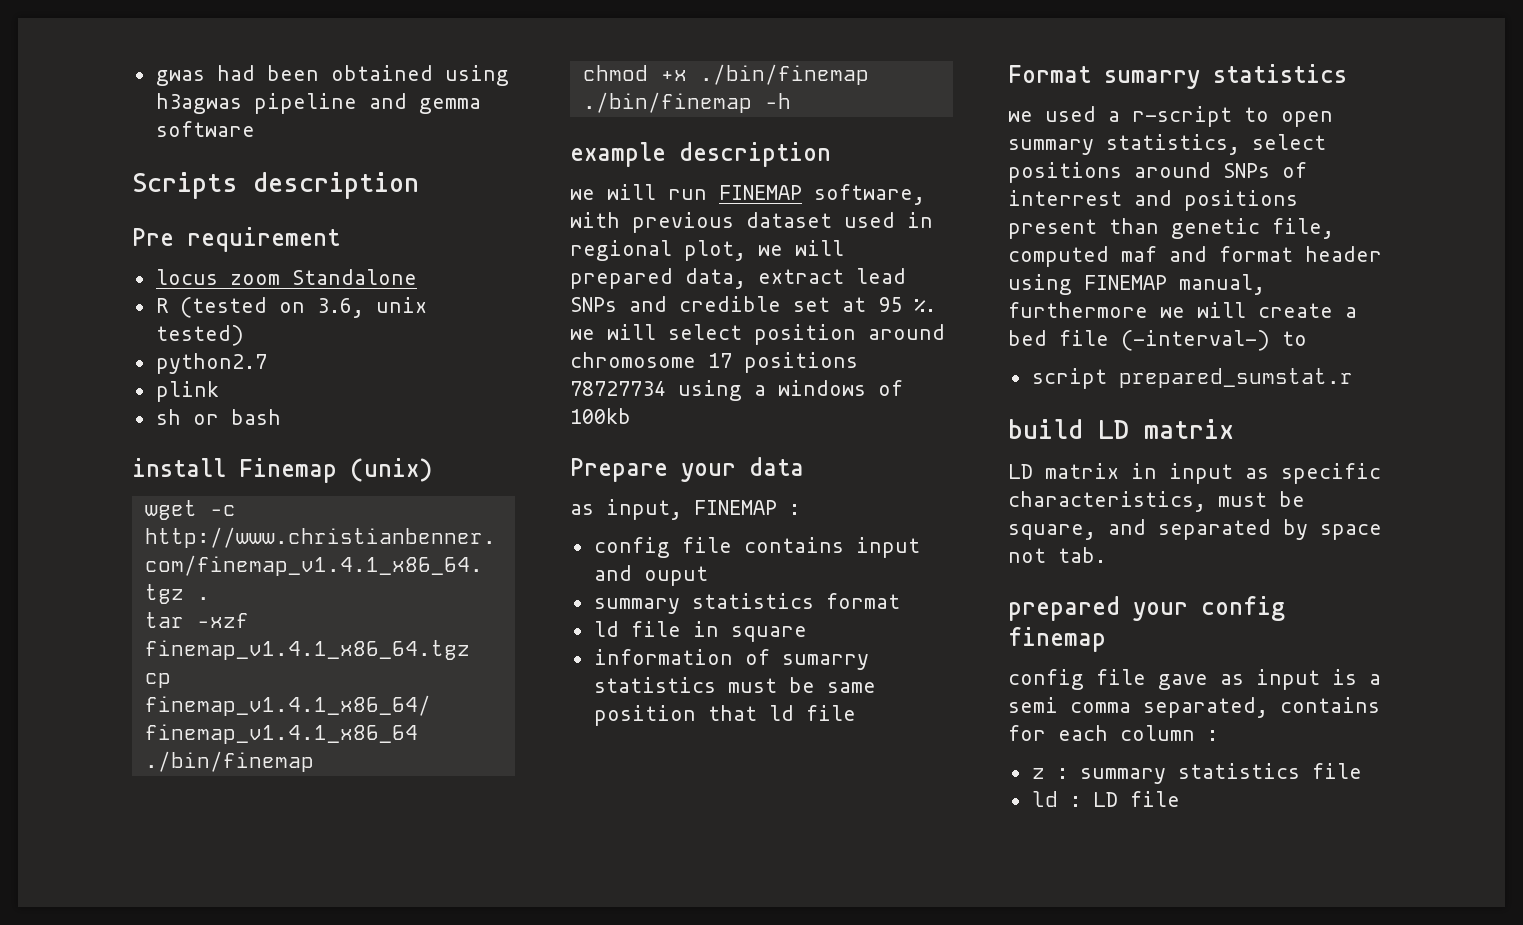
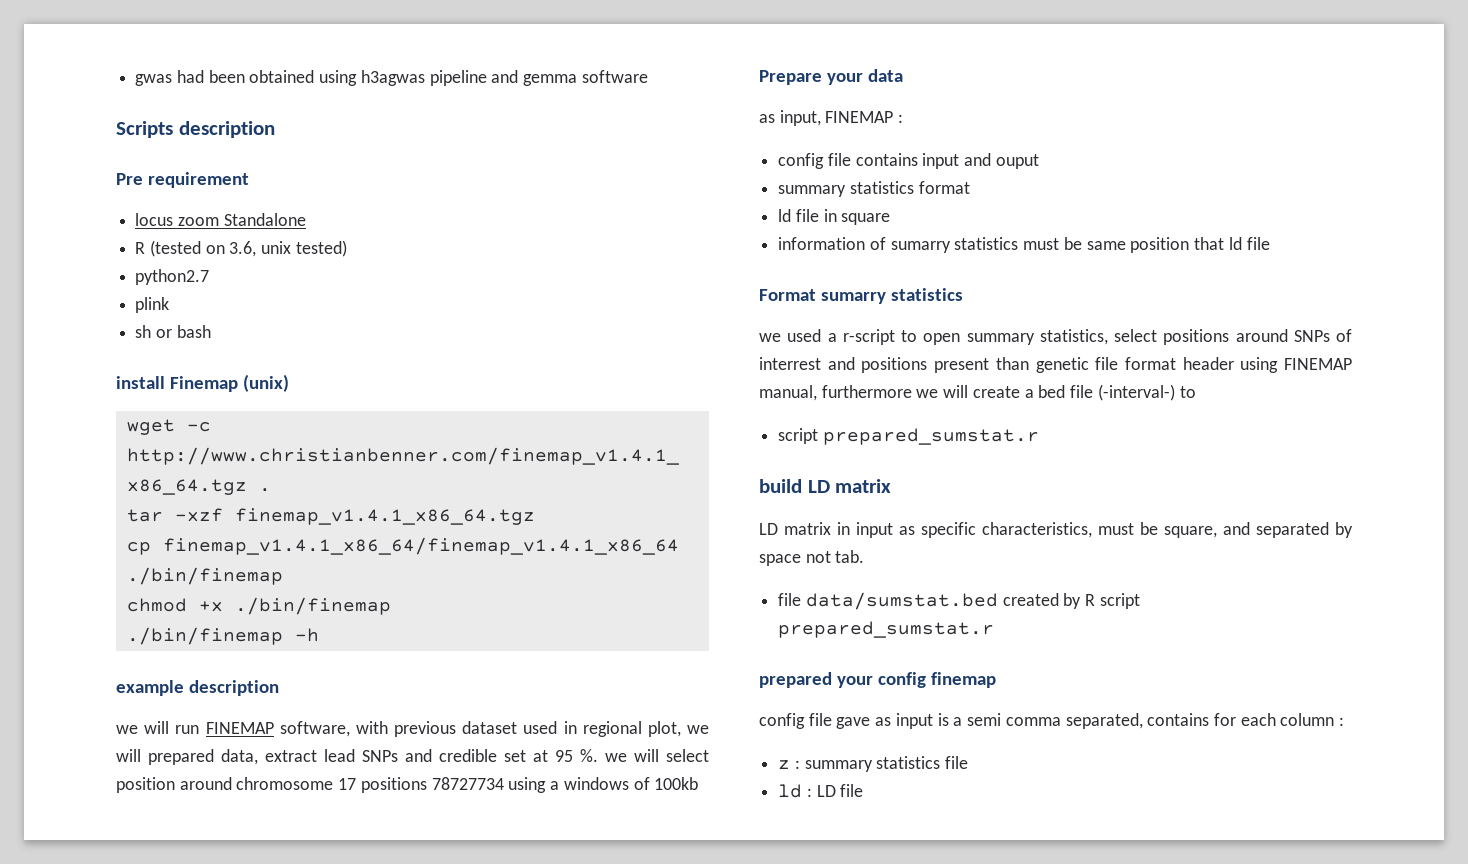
- we used a r-script to open summary statistics, select positions around SNPs of interrest and positions present than genetic file, computed maf and format header using FINEMAP manual, furthermore we will create a bed file (-interval-) to
+ we used a r-script to open summary statistics, select positions around SNPs of interrest and positions present than genetic file format header using FINEMAP manual, furthermore we will create a bed file (-interval-) to
+ file data/sumstat.bed created by R script prepared_sumstat.r

